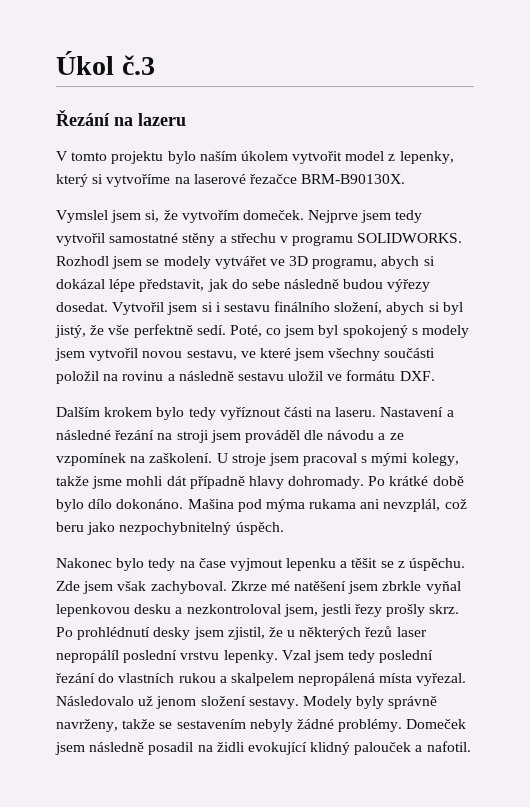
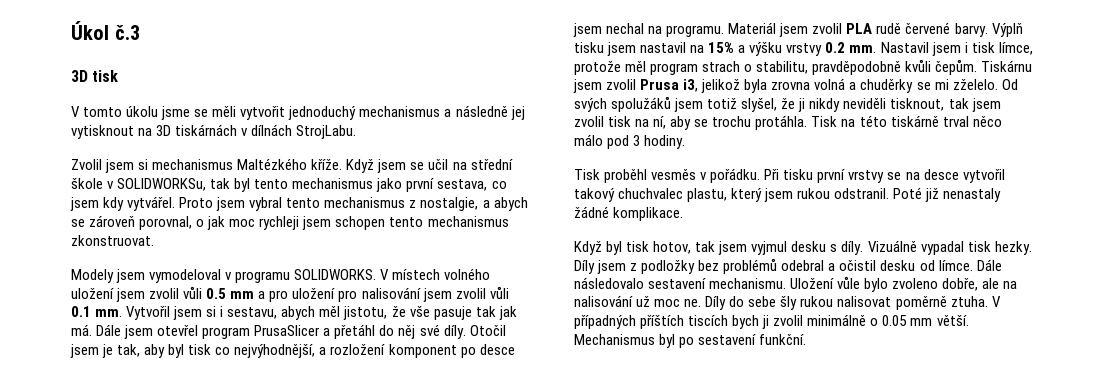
- Řezání na lazeru
+ 3D tisk
- V tomto projektu bylo naším úkolem vytvořit model z lepenky, který si vytvoříme na laserové řezačce BRM-B90130X.
- Vymslel jsem si, že vytvořím domeček. Nejprve jsem tedy vytvořil samostatné stěny a střechu v programu SOLIDWORKS. Rozhodl jsem se modely vytvářet ve 3D programu, abych si dokázal lépe představit, jak do sebe následně budou výřezy dosedat. Vytvořil jsem si i sestavu finálního složení, abych si byl jistý, že vše perfektně sedí. Poté, co jsem byl spokojený s modely jsem vytvořil novou sestavu, ve které jsem všechny součásti položil na rovinu a následně sestavu uložil ve formátu DXF.
- Dalším krokem bylo tedy vyříznout části na laseru. Nastavení a následné řezání na stroji jsem prováděl dle návodu a ze vzpomínek na zaškolení. U stroje jsem pracoval s mými kolegy, takže jsme mohli dát případně hlavy dohromady. Po krátké době bylo dílo dokonáno. Mašina pod mýma rukama ani nevzplál, což beru jako nezpochybnitelný úspěch.
- Nakonec bylo tedy na čase vyjmout lepenku a těšit se z úspěchu. Zde jsem však zachyboval. Zkrze mé natěšení jsem zbrkle vyňal lepenkovou desku a nezkontroloval jsem, jestli řezy prošly skrz. Po prohlédnutí desky jsem zjistil, že u některých řezů laser nepropálíl poslední vrstvu lepenky. Vzal jsem tedy poslední řezání do vlastních rukou a skalpelem nepropálená místa vyřezal. Následovalo už jenom složení sestavy. Modely byly správně navrženy, takže se sestavením nebyly žádné problémy. Domeček jsem následně posadil na židli evokující klidný palouček a nafotil.
+ V tomto úkolu jsme se měli vytvořit jednoduchý mechanismus a následně jej vytisknout na 3D tiskárnách v dílnách StrojLabu.
+ Zvolil jsem si mechanismus Maltézkého kříže. Když jsem se učil na střední škole v SOLIDWORKSu, tak byl tento mechanismus jako první sestava, co jsem kdy vytvářel. Proto jsem vybral tento mechanismus z nostalgie, a abych se zároveň porovnal, o jak moc rychleji jsem schopen tento mechanismus zkonstruovat.
+ Modely jsem vymodeloval v programu SOLIDWORKS. V místech volného uložení jsem zvolil vůli 0.5 mm a pro uložení pro nalisování jsem zvolil vůli 0.1 mm. Vytvořil jsem si i sestavu, abych měl jistotu, že vše pasuje tak jak má. Dále jsem otevřel program PrusaSlicer a přetáhl do něj své díly. Otočil jsem je tak, aby byl tisk co nejvýhodnější, a rozložení komponent po desce jsem nechal na programu. Materiál jsem zvolil PLA rudě červené barvy. Výplň tisku jsem nastavil na 15% a výšku vrstvy 0.2 mm. Nastavil jsem i tisk límce, protože měl program strach o stabilitu, pravděpodobně kvůli čepům. Tiskárnu jsem zvolil Prusa i3, jelikož byla zrovna volná a chuděrky se mi zželelo. Od svých spolužáků jsem totiž slyšel, že ji nikdy neviděli tisknout, tak jsem zvolil tisk na ní, aby se trochu protáhla. Tisk na této tiskárně trval něco málo pod 3 hodiny.
+ Tisk proběhl vesměs v pořádku. Při tisku první vrstvy se na desce vytvořil takový chuchvalec plastu, který jsem rukou odstranil. Poté již nenastaly žádné komplikace.
+ Když byl tisk hotov, tak jsem vyjmul desku s díly. Vizuálně vypadal tisk hezky. Díly jsem z podložky bez problémů odebral a očistil desku od límce. Dále následovalo sestavení mechanismu. Uložení vůle bylo zvoleno dobře, ale na nalisování už moc ne. Díly do sebe šly rukou nalisovat poměrně ztuha. V případných příštích tiscích bych ji zvolil minimálně o 0.05 mm větší. Mechanismus byl po sestavení funkční.

